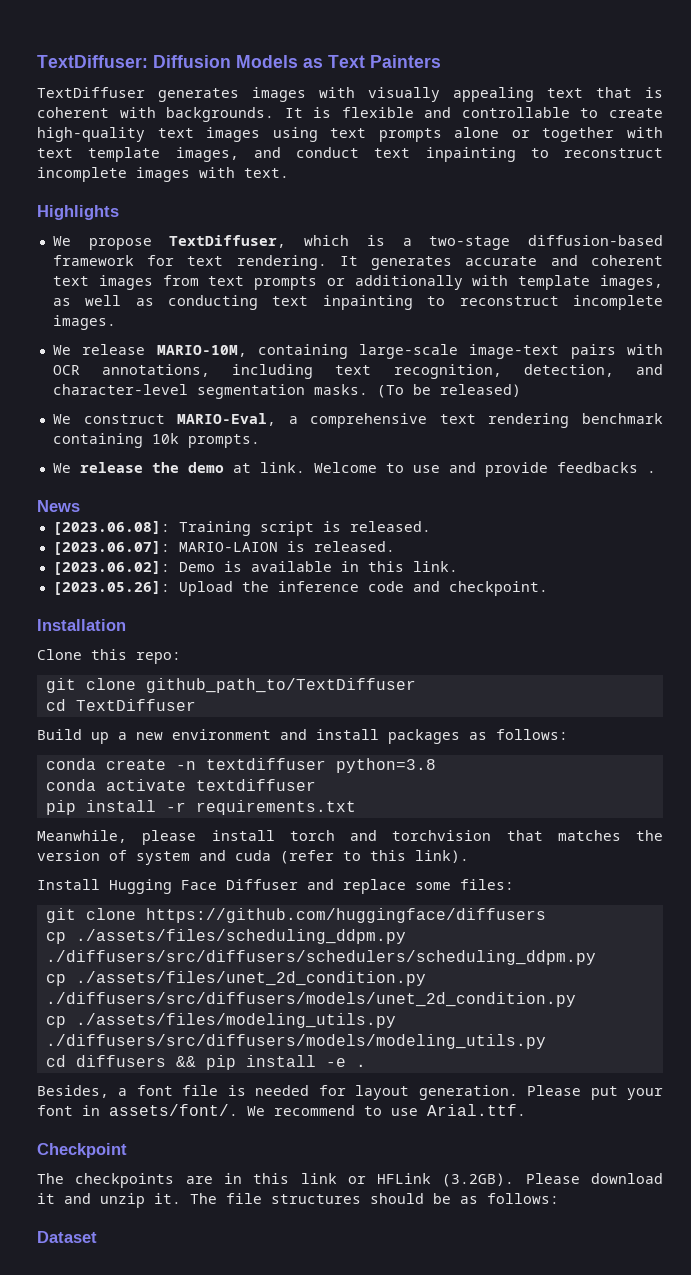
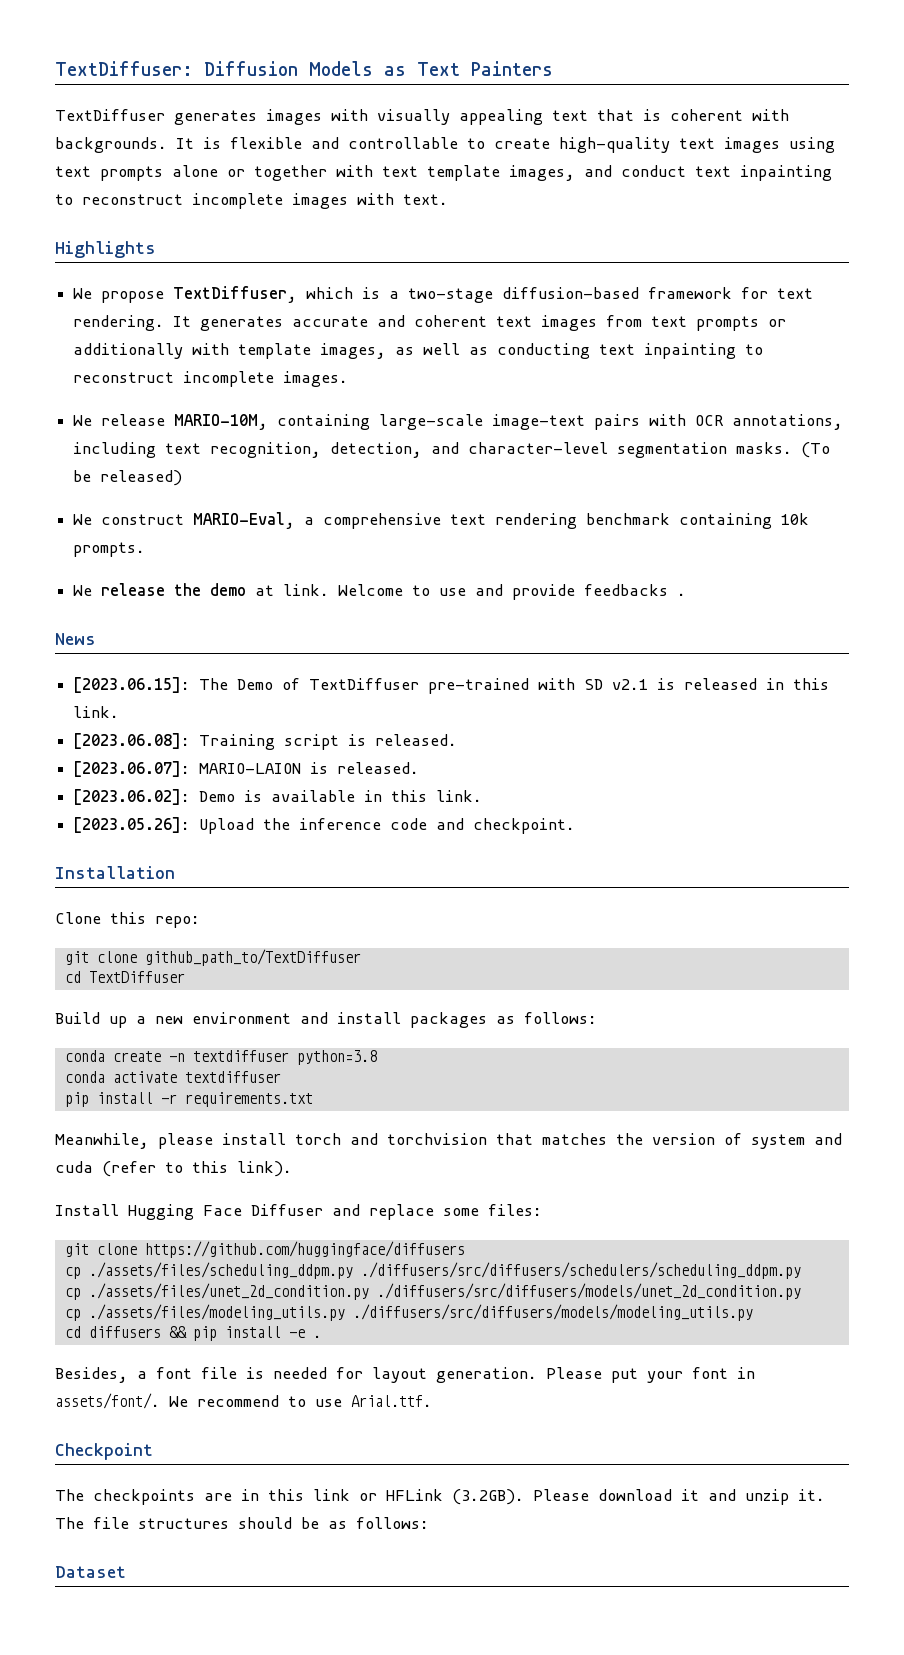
+ [2023.06.15]: The Demo of TextDiffuser pre-trained with SD v2.1 is released in this link.

